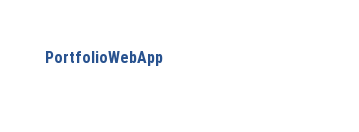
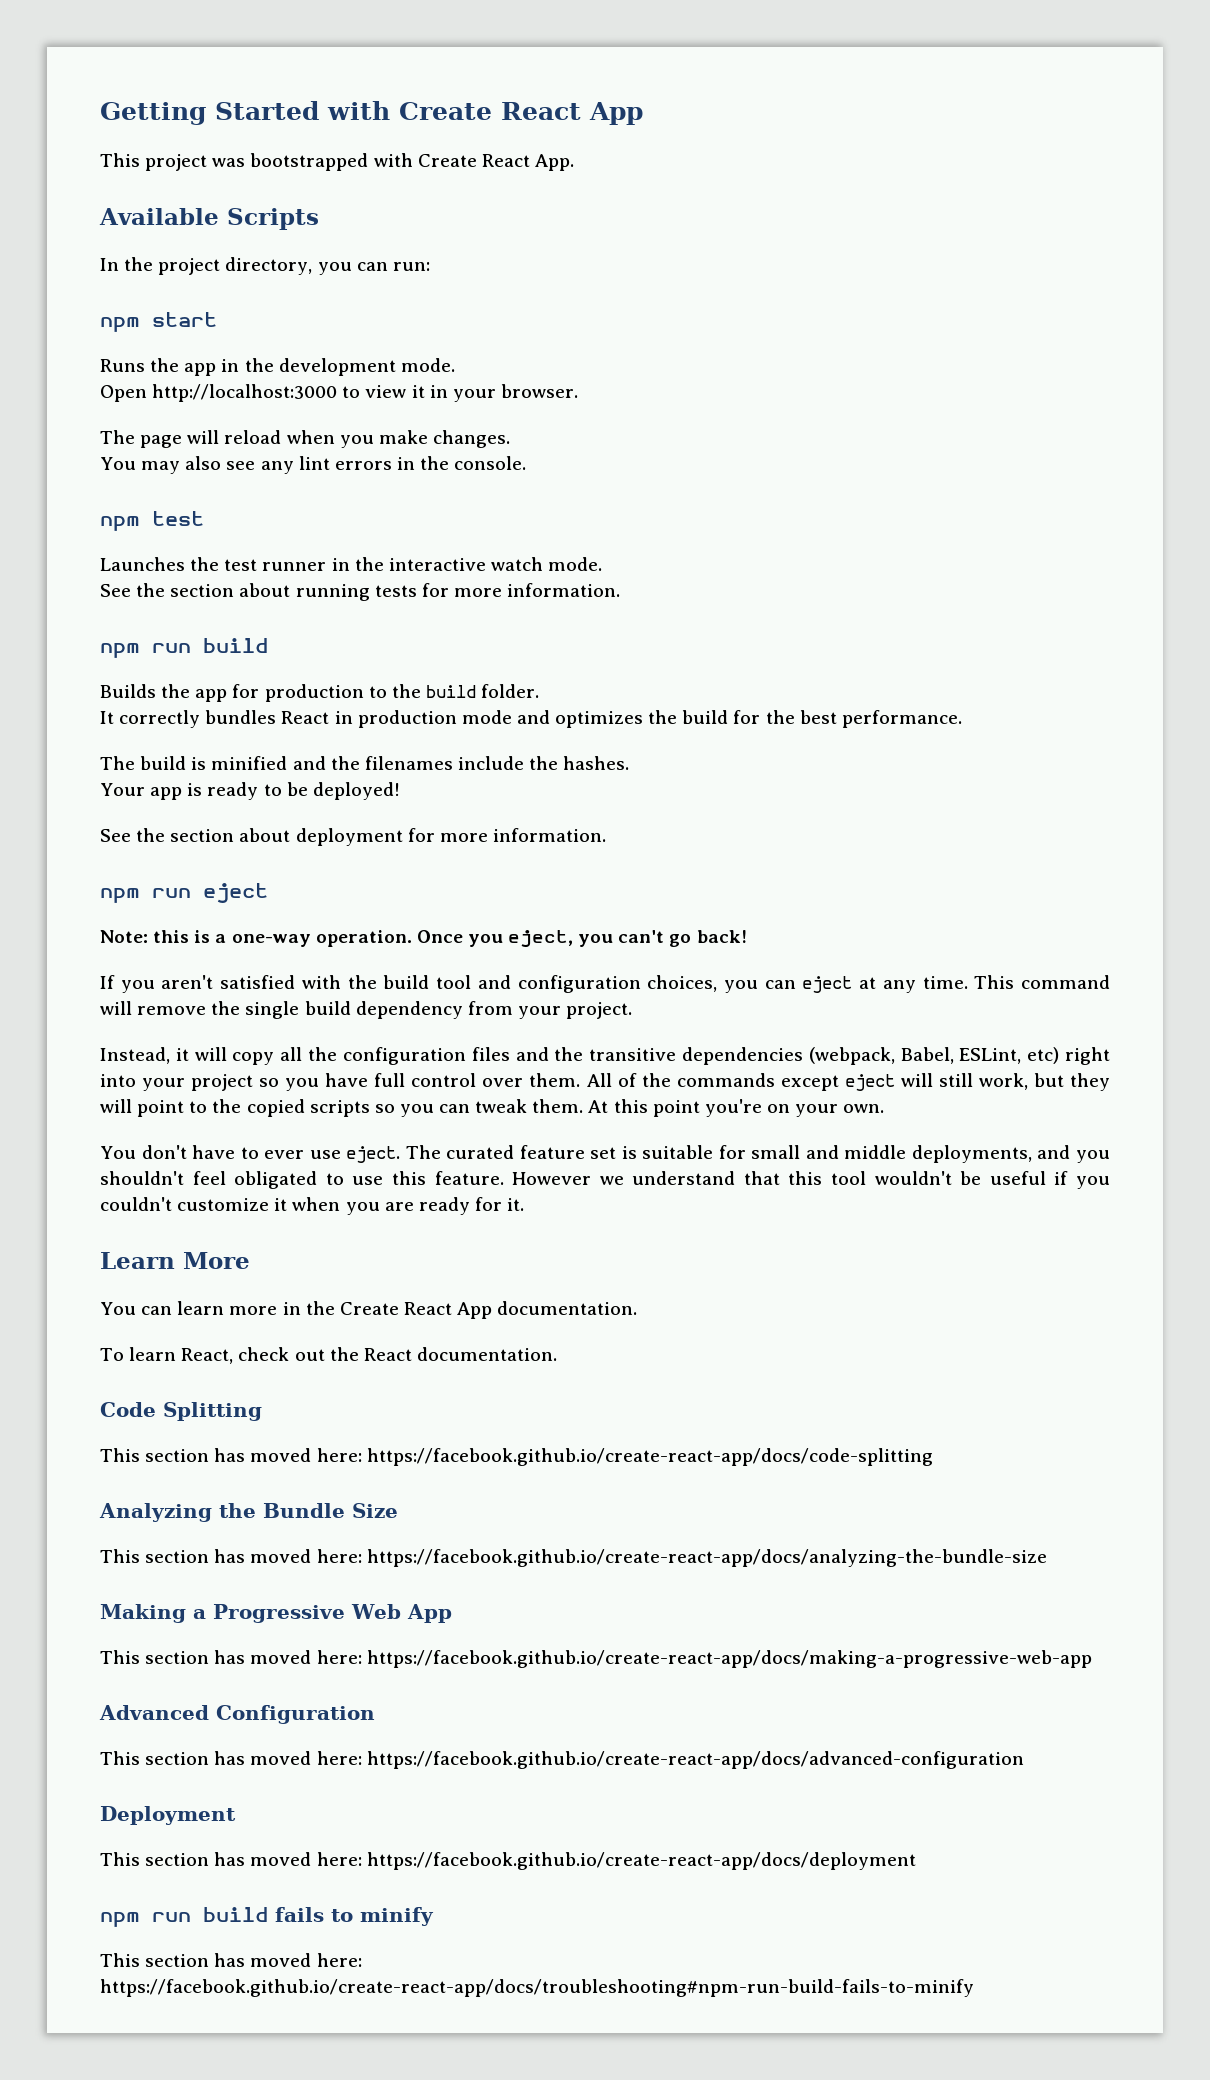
- PortfolioWebApp
+ Getting Started with Create React App
+ This project was bootstrapped with Create React App.
+ Available Scripts
+ In the project directory, you can run:
+ npm start
+ Runs the app in the development mode.
+ Open http://localhost:3000 to view it in your browser.
+ The page will reload when you make changes.
+ You may also see any lint errors in the console.
+ npm test
+ Launches the test runner in the interactive watch mode.
+ See the section about running tests for more information.
+ npm run build
+ Builds the app for production to the build folder.
+ It correctly bundles React in production mode and optimizes the build for the best performance.
+ The build is minified and the filenames include the hashes.
+ Your app is ready to be deployed!
+ See the section about deployment for more information.
+ npm run eject
+ Note: this is a one-way operation. Once you eject, you can't go back!
+ If you aren't satisfied with the build tool and configuration choices, you can eject at any time. This command will remove the single build dependency from your project.
+ Instead, it will copy all the configuration files and the transitive dependencies (webpack, Babel, ESLint, etc) right into your project so you have full control over them. All of the commands except eject will still work, but they will point to the copied scripts so you can tweak them. At this point you're on your own.
+ You don't have to ever use eject. The curated feature set is suitable for small and middle deployments, and you shouldn't feel obligated to use this feature. However we understand that this tool wouldn't be useful if you couldn't customize it when you are ready for it.
+ Learn More
+ You can learn more in the Create React App documentation.
+ To learn React, check out the React documentation.
+ Code Splitting
+ This section has moved here: https://facebook.github.io/create-react-app/docs/code-splitting
+ Analyzing the Bundle Size
+ This section has moved here: https://facebook.github.io/create-react-app/docs/analyzing-the-bundle-size
+ Making a Progressive Web App
+ This section has moved here: https://facebook.github.io/create-react-app/docs/making-a-progressive-web-app
+ Advanced Configuration
+ This section has moved here: https://facebook.github.io/create-react-app/docs/advanced-configuration
+ Deployment
+ This section has moved here: https://facebook.github.io/create-react-app/docs/deployment
+ npm run build fails to minify
+ This section has moved here: https://facebook.github.io/create-react-app/docs/troubleshooting#npm-run-build-fails-to-minify

